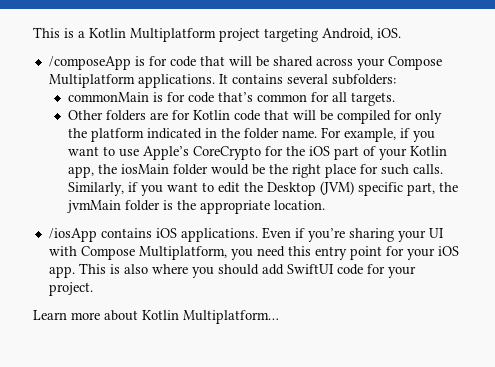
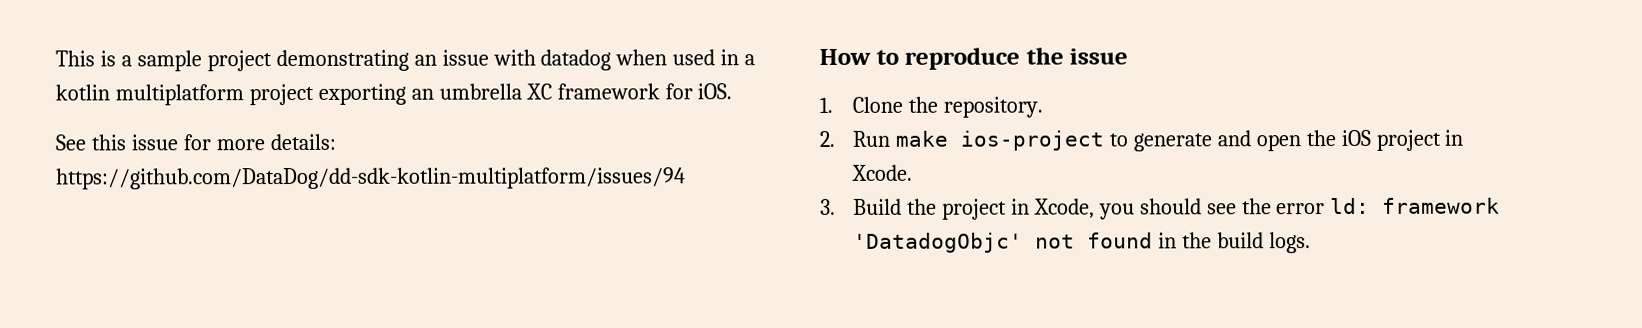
- This is a Kotlin Multiplatform project targeting Android, iOS.
- /composeApp is for code that will be shared across your Compose Multiplatform applications. It contains several subfolders:
- commonMain is for code that’s common for all targets.
- Other folders are for Kotlin code that will be compiled for only the platform indicated in the folder name. For example, if you want to use Apple’s CoreCrypto for the iOS part of your Kotlin app, the iosMain folder would be the right place for such calls. Similarly, if you want to edit the Desktop (JVM) specific part, the jvmMain folder is the appropriate location.
- /iosApp contains iOS applications. Even if you’re sharing your UI with Compose Multiplatform, you need this entry point for your iOS app. This is also where you should add SwiftUI code for your project.
- Learn more about Kotlin Multiplatform…
+ This is a sample project demonstrating an issue with datadog when used in a kotlin multiplatform project exporting an umbrella XC framework for iOS.
+ See this issue for more details: https://github.com/DataDog/dd-sdk-kotlin-multiplatform/issues/94
+ How to reproduce the issue
+ 1. Clone the repository.
+ 2. Run make ios-project to generate and open the iOS project in Xcode.
+ 3. Build the project in Xcode, you should see the error ld: framework 'DatadogObjc' not found in the build logs.

